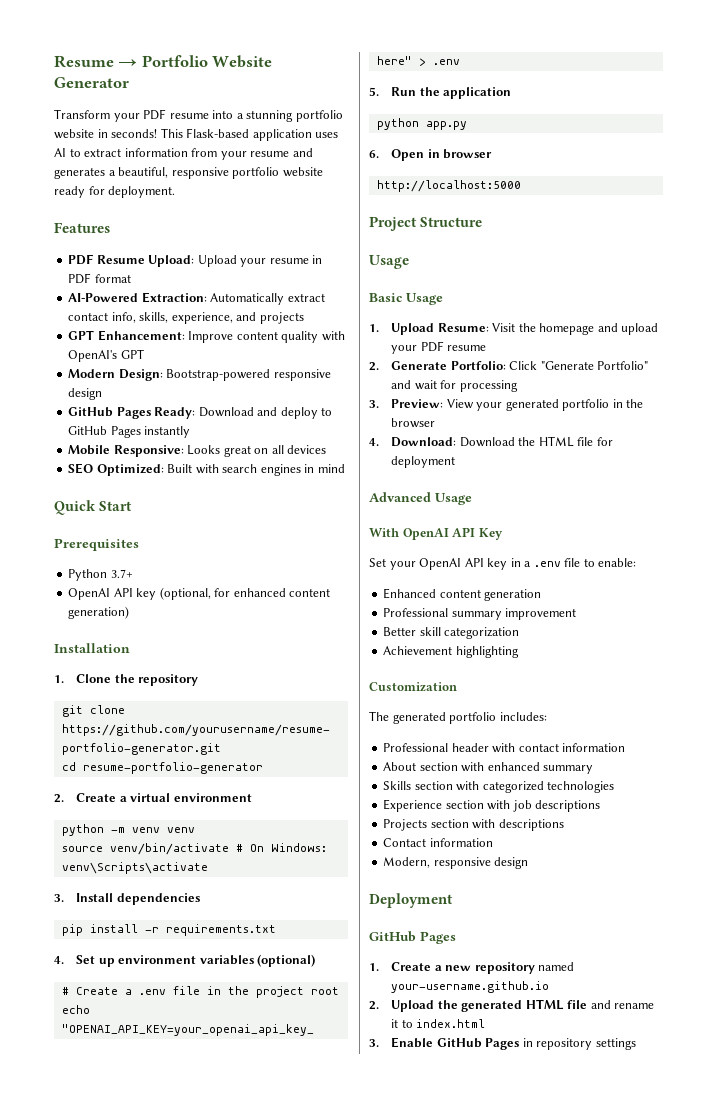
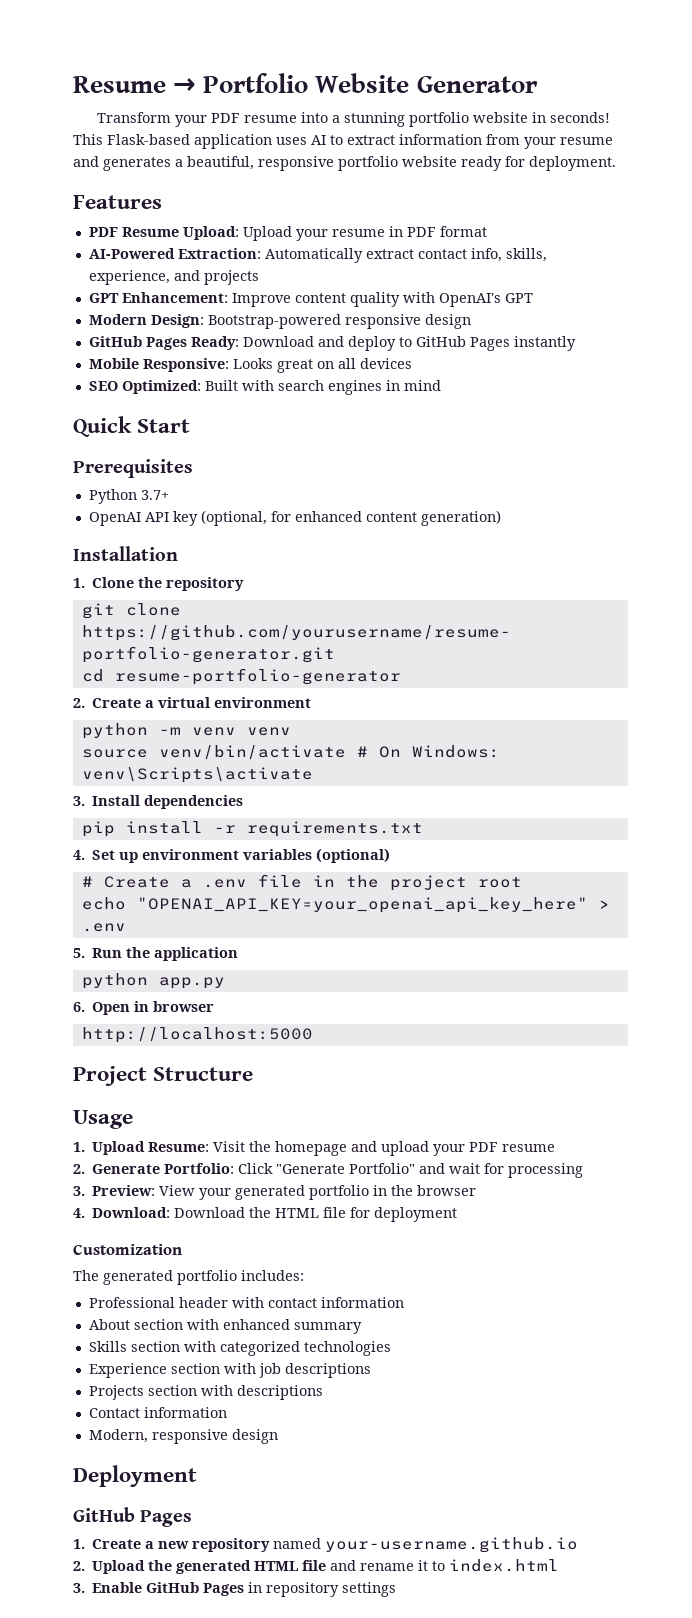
- Basic Usage
- Advanced Usage
- With OpenAI API Key
- Set your OpenAI API key in a .env file to enable:
- Enhanced content generation
- Professional summary improvement
- Better skill categorization
- Achievement highlighting

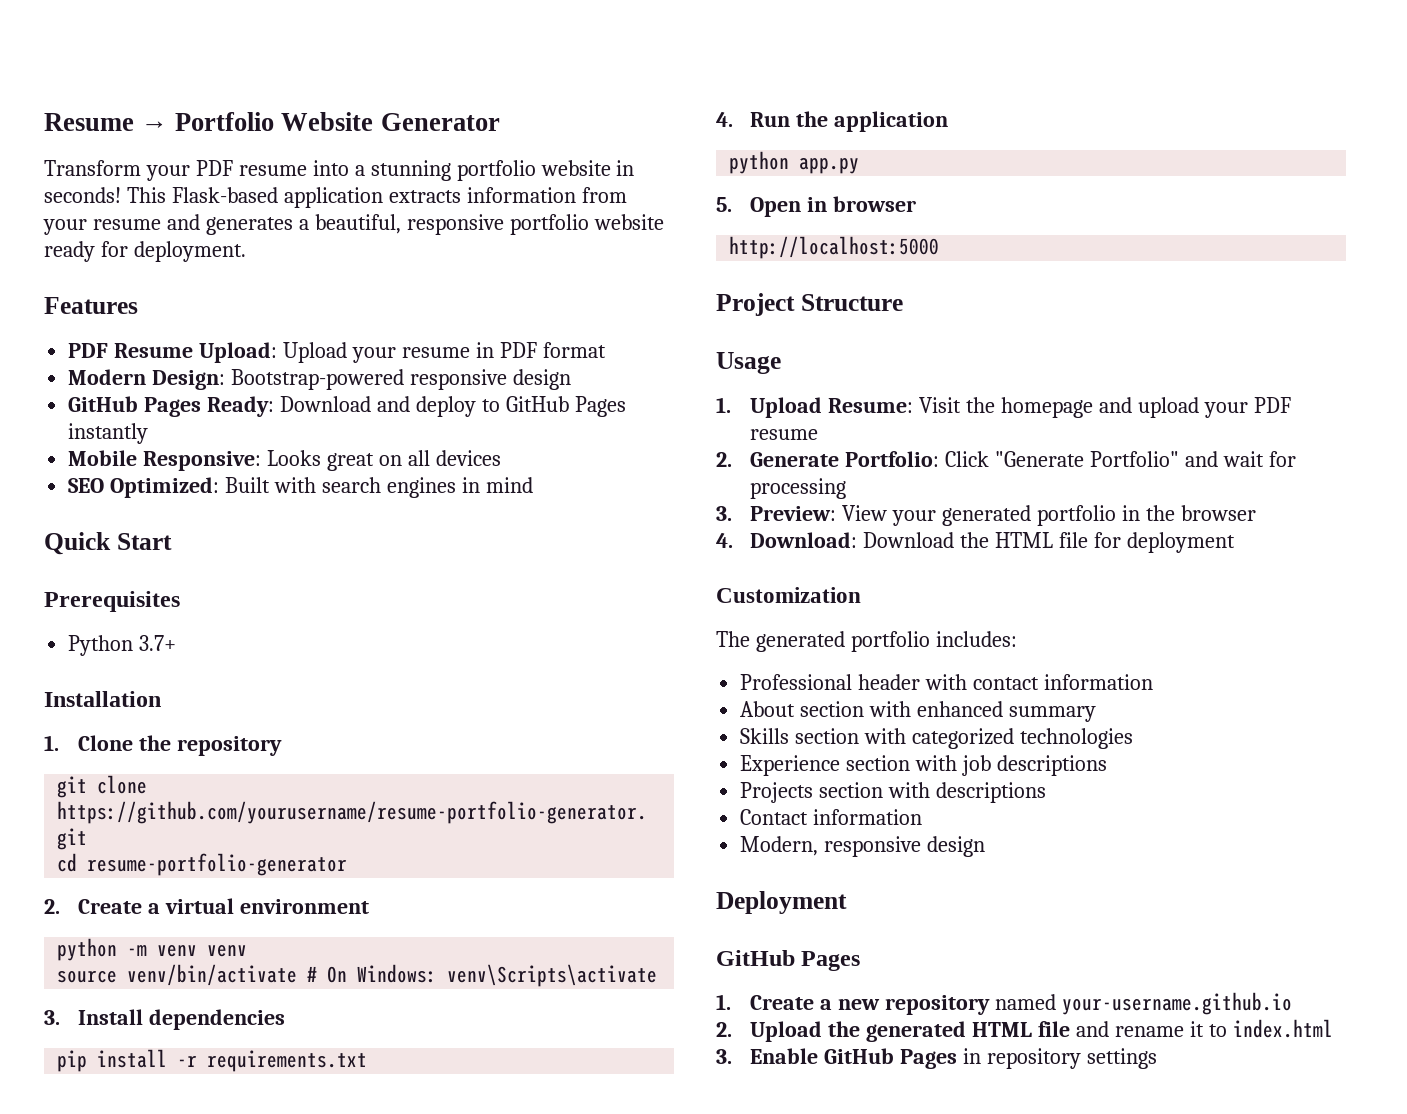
- This Flask-based application uses AI to extract information from your resume and generates a beautiful, responsive portfolio website ready for deployment.
+ This Flask-based application extracts information from your resume and generates a beautiful, responsive portfolio website ready for deployment.
- AI-Powered Extraction: Automatically extract contact info, skills, experience, and projects
- GPT Enhancement: Improve content quality with OpenAI's GPT
- OpenAI API key (optional, for enhanced content generation)
- 4. Set up environment variables (optional)
- # Create a .env file in the project root
- echo "OPENAI_API_KEY=your_openai_api_key_here" > .env
- 5. Run the application
+ 4. Run the application
- 6. Open in browser
+ 5. Open in browser

